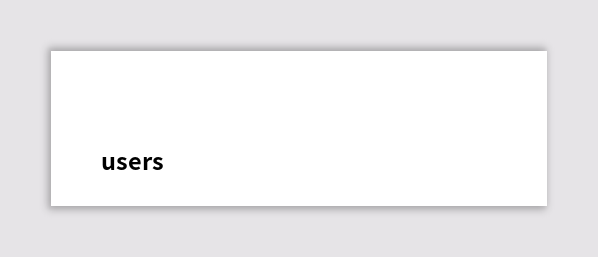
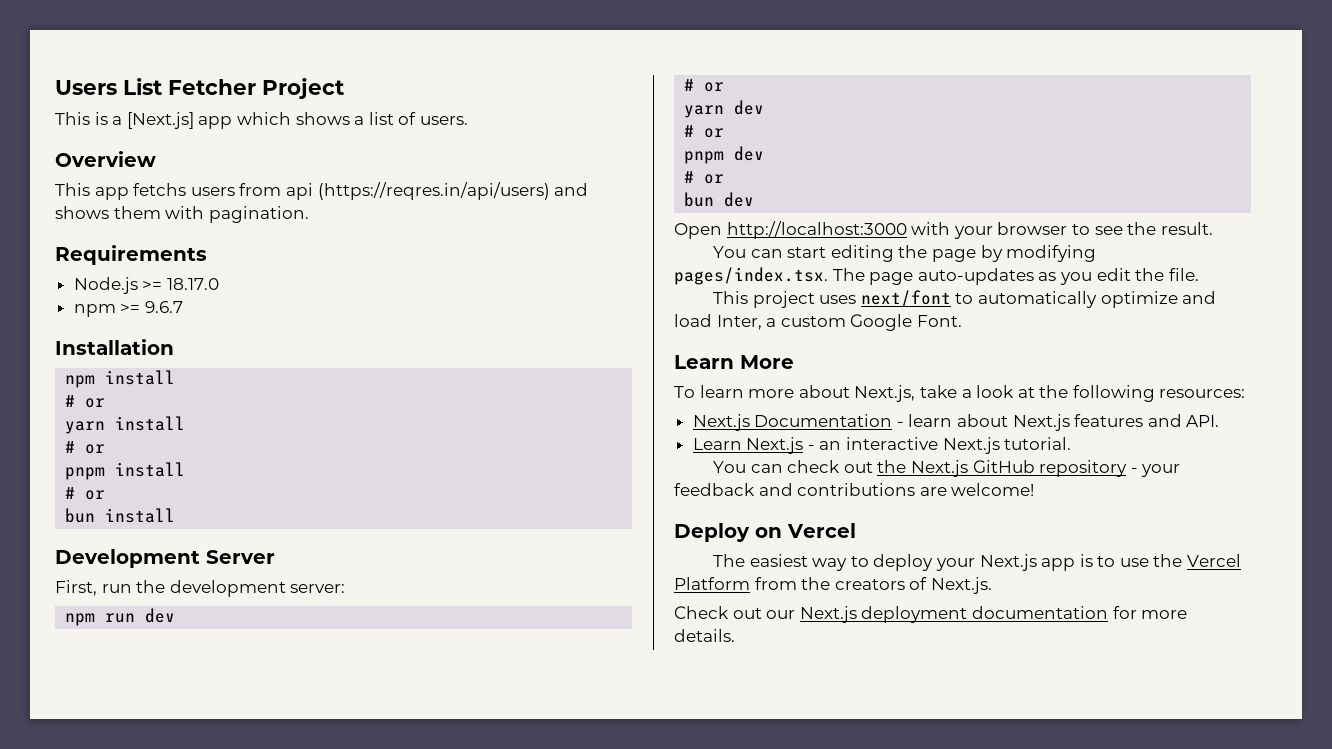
- users
+ Users List Fetcher Project
+ This is a [Next.js] app which shows a list of users.
+ Overview
+ This app fetchs users from api (https://reqres.in/api/users) and shows them with pagination.
+ Requirements
+ Node.js >= 18.17.0
+ npm >= 9.6.7
+ Installation
+ npm install
+ # or
+ yarn install
+ # or
+ pnpm install
+ # or
+ bun install
+ Development Server
+ First, run the development server:
+ npm run dev
+ # or
+ yarn dev
+ # or
+ pnpm dev
+ # or
+ bun dev
+ Open http://localhost:3000 with your browser to see the result.
+ You can start editing the page by modifying pages/index.tsx. The page auto-updates as you edit the file.
+ This project uses next/font to automatically optimize and load Inter, a custom Google Font.
+ Learn More
+ To learn more about Next.js, take a look at the following resources:
+ Next.js Documentation - learn about Next.js features and API.
+ Learn Next.js - an interactive Next.js tutorial.
+ You can check out the Next.js GitHub repository - your feedback and contributions are welcome!
+ Deploy on Vercel
+ The easiest way to deploy your Next.js app is to use the Vercel Platform from the creators of Next.js.
+ Check out our Next.js deployment documentation for more details.

